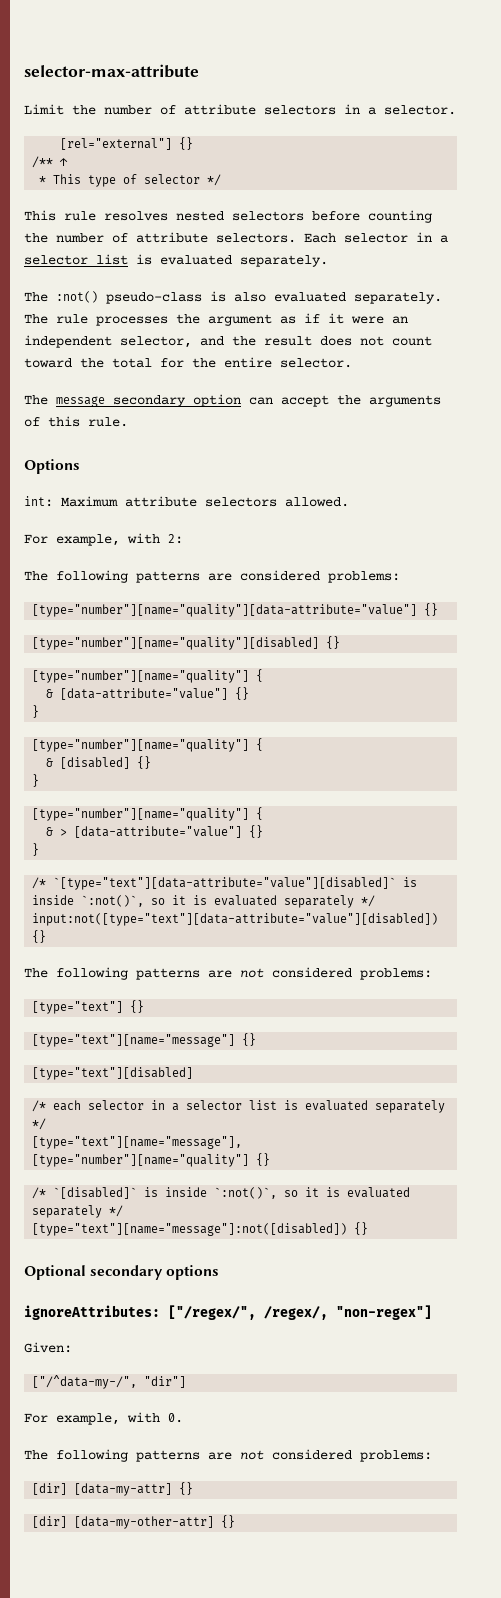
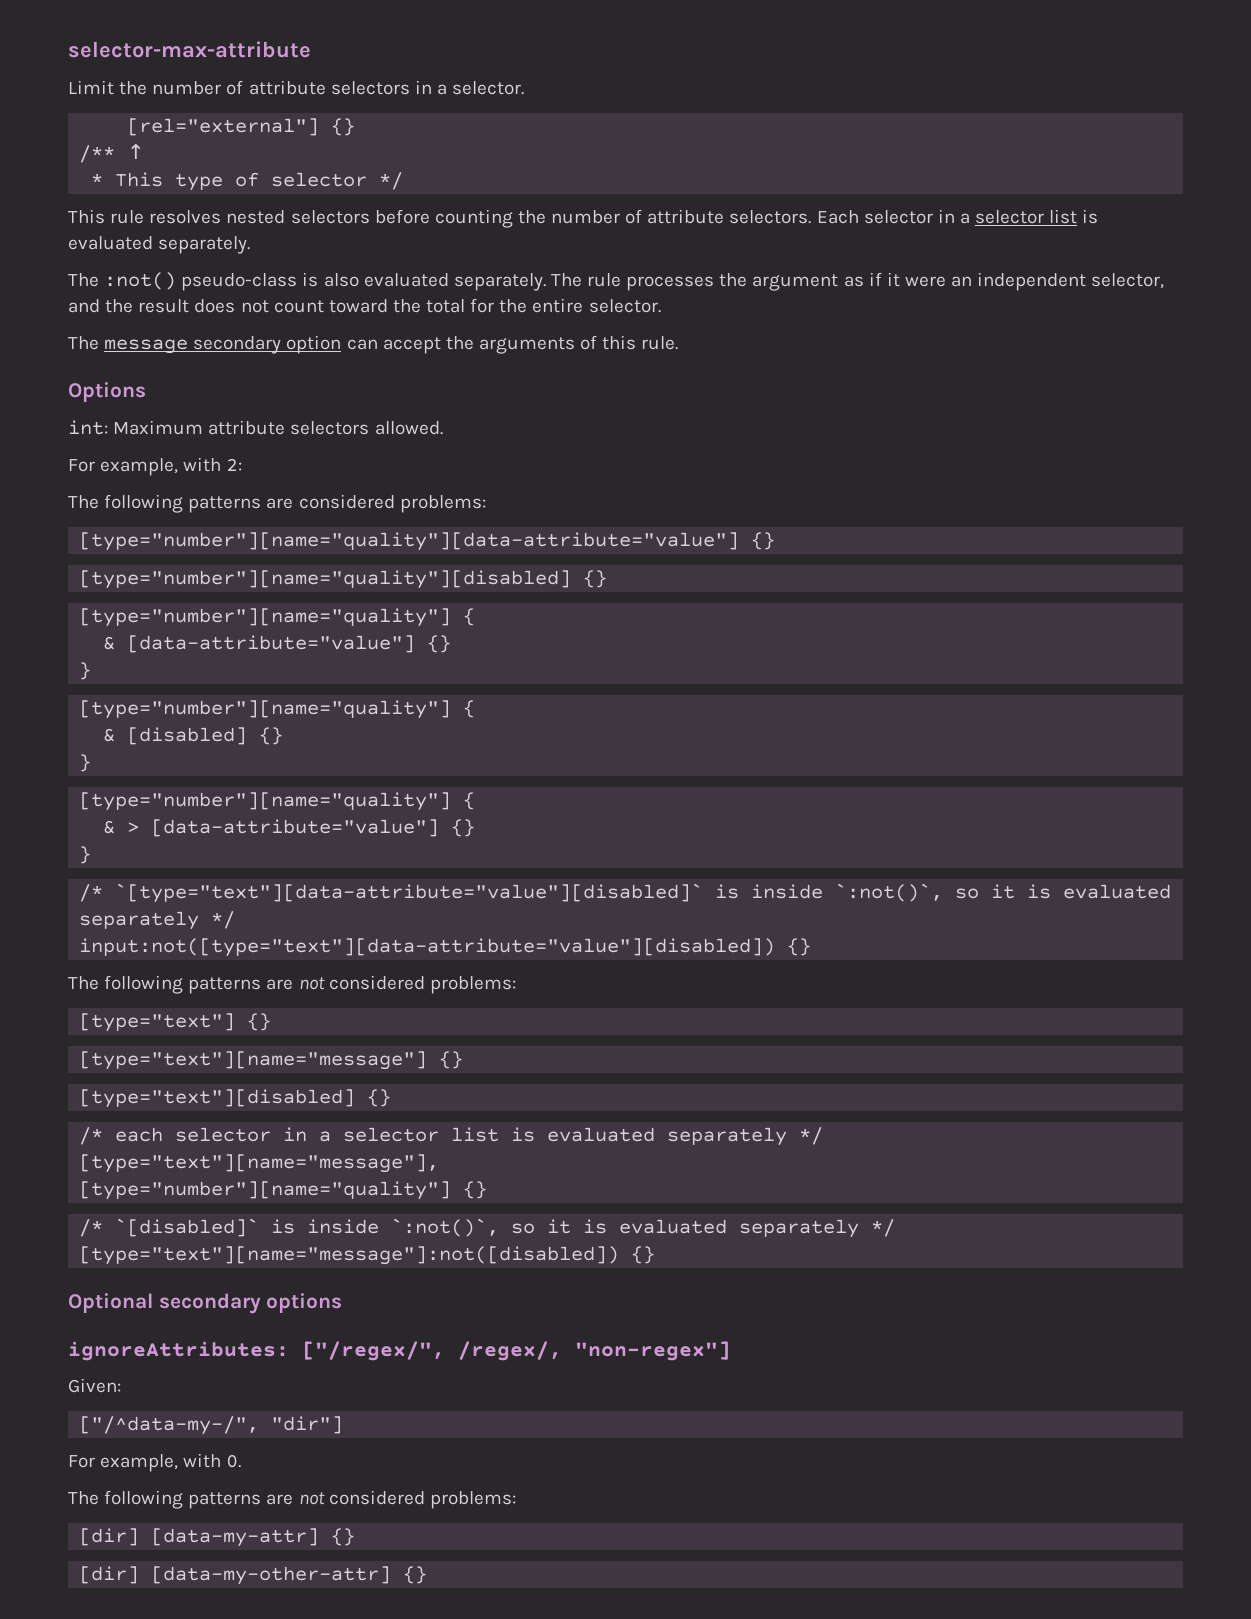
- [type="text"][disabled]
+ [type="text"][disabled] {}

